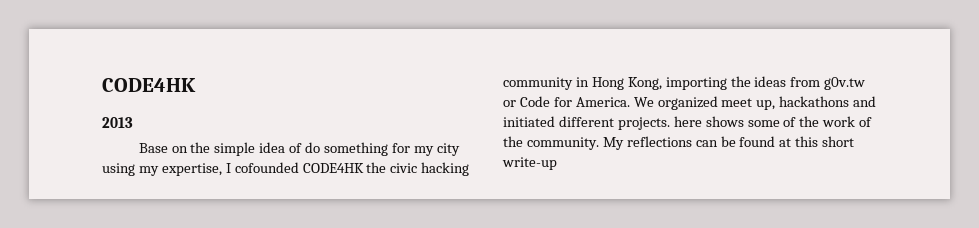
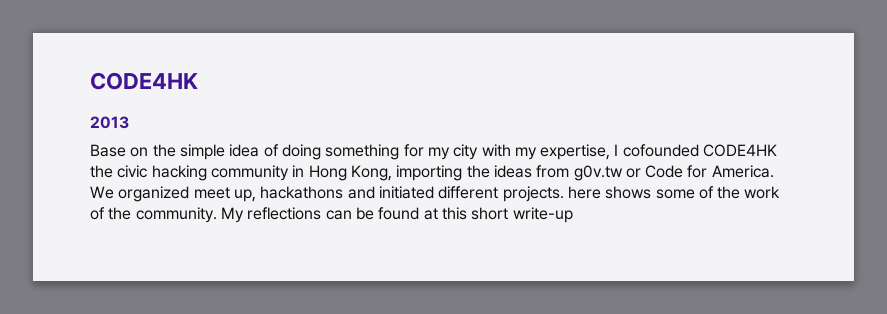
- Base on the simple idea of do something for my city using my expertise, I cofounded CODE4HK the civic hacking community in Hong Kong, importing the ideas from g0v.tw or Code for America.
+ Base on the simple idea of doing something for my city with my expertise, I cofounded CODE4HK the civic hacking community in Hong Kong, importing the ideas from g0v.tw or Code for America.

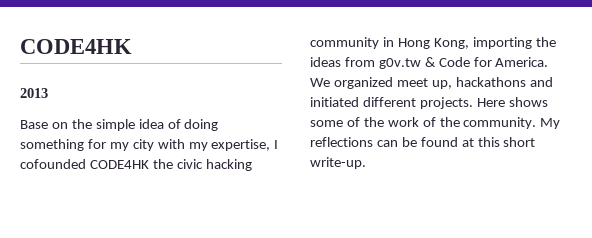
- Base on the simple idea of doing something for my city with my expertise, I cofounded CODE4HK the civic hacking community in Hong Kong, importing the ideas from g0v.tw or Code for America.
+ Base on the simple idea of doing something for my city with my expertise, I cofounded CODE4HK the civic hacking community in Hong Kong, importing the ideas from g0v.tw & Code for America.
- We organized meet up, hackathons and initiated different projects. here shows some of the work of the community.
+ We organized meet up, hackathons and initiated different projects. Here shows some of the work of the community.
- My reflections can be found at this short write-up
+ My reflections can be found at this short write-up.

